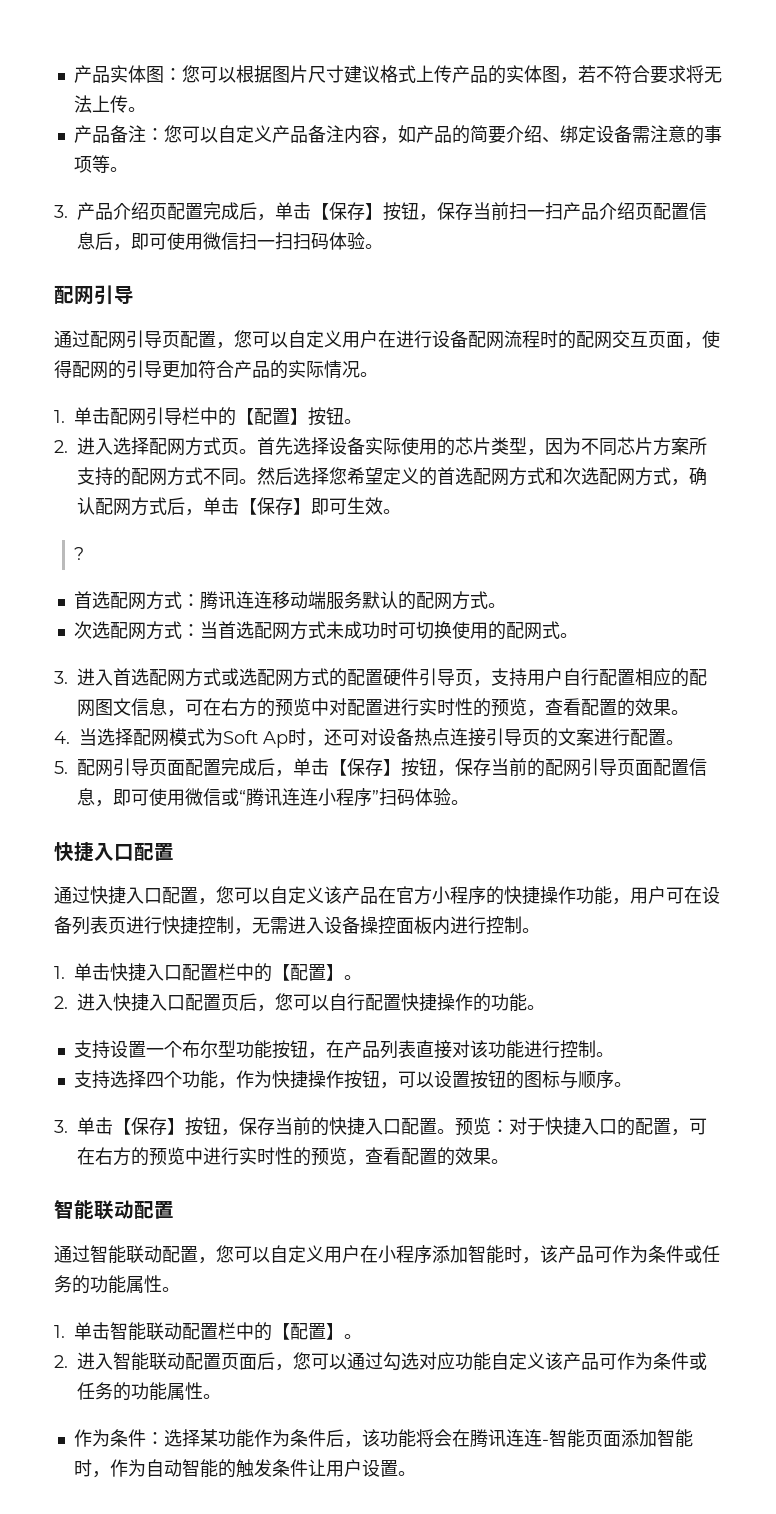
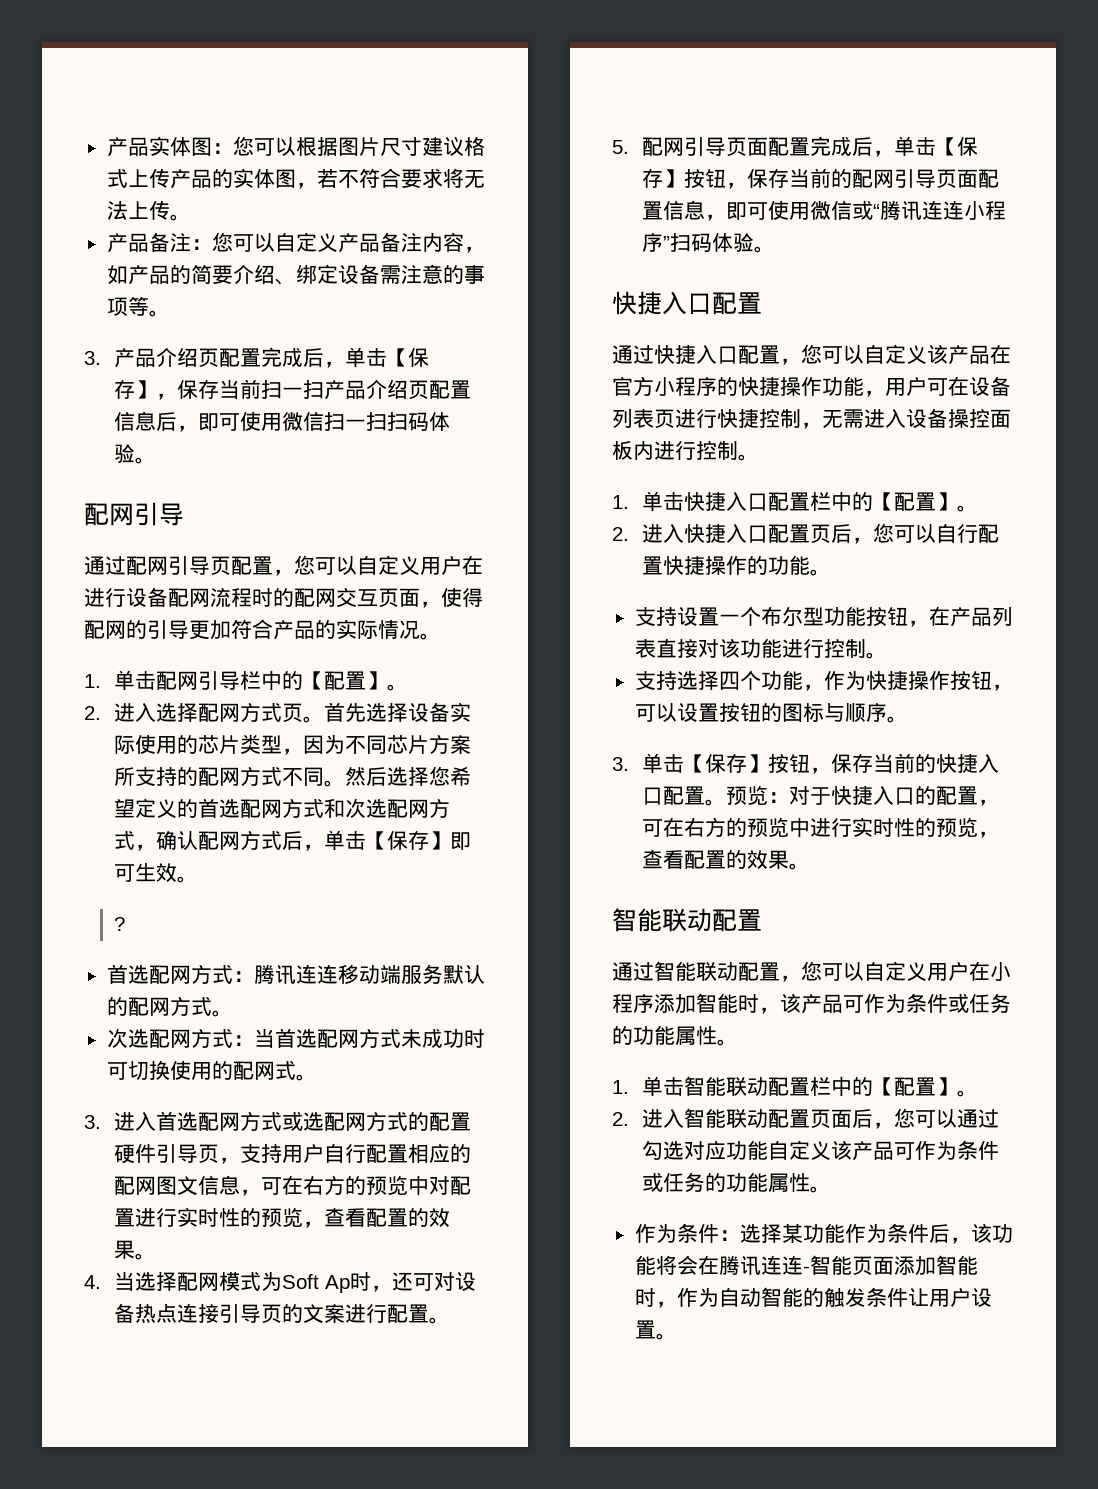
- 3.产品介绍页配置完成后，单击【保存】按钮，保存当前扫一扫产品介绍页配置信息后，即可使用微信扫一扫扫码体验。
+ 3.产品介绍页配置完成后，单击【保存】，保存当前扫一扫产品介绍页配置信息后，即可使用微信扫一扫扫码体验。
- 1.单击配网引导栏中的【配置】按钮。
+ 1.单击配网引导栏中的【配置】。

